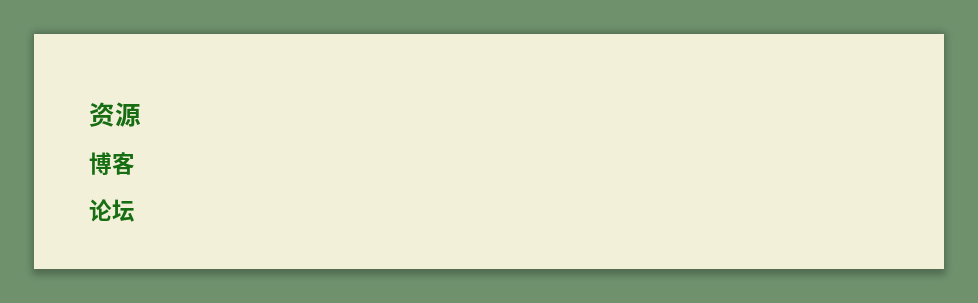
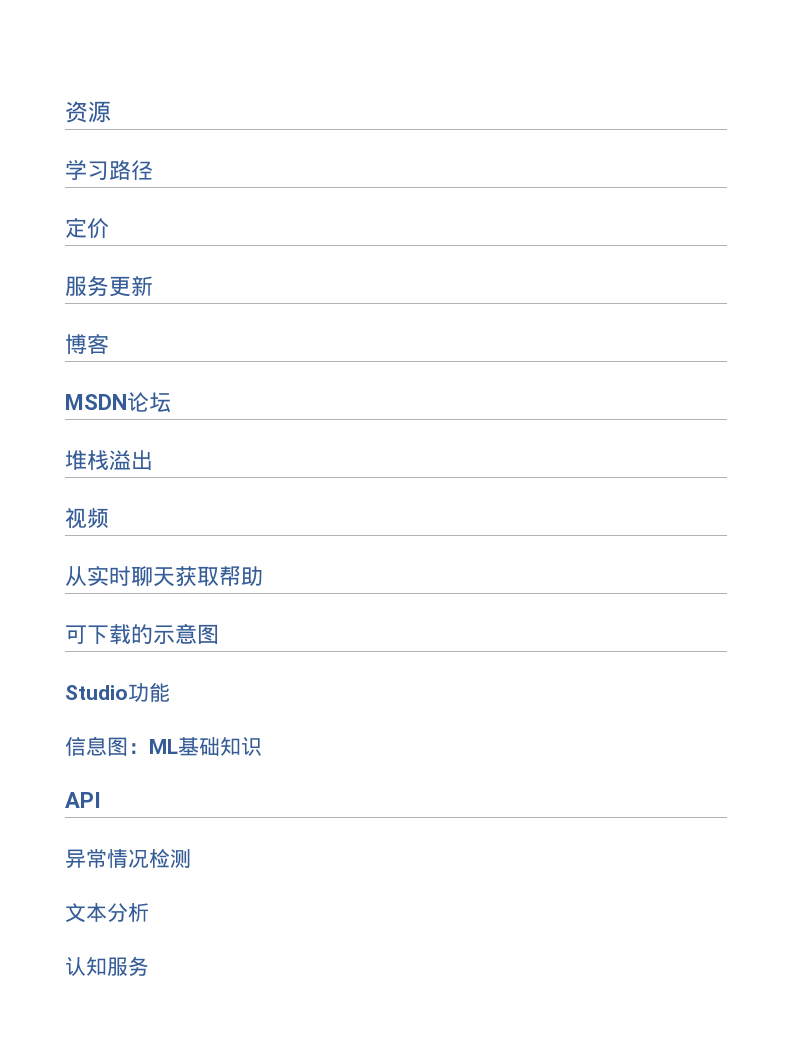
+ 学习路径
+ 定价
+ 服务更新
- 论坛
+ MSDN论坛
+ 堆栈溢出
+ 视频
+ 从实时聊天获取帮助
+ 可下载的示意图
+ Studio功能
+ 信息图：ML基础知识
+ API
+ 异常情况检测
+ 文本分析
+ 认知服务

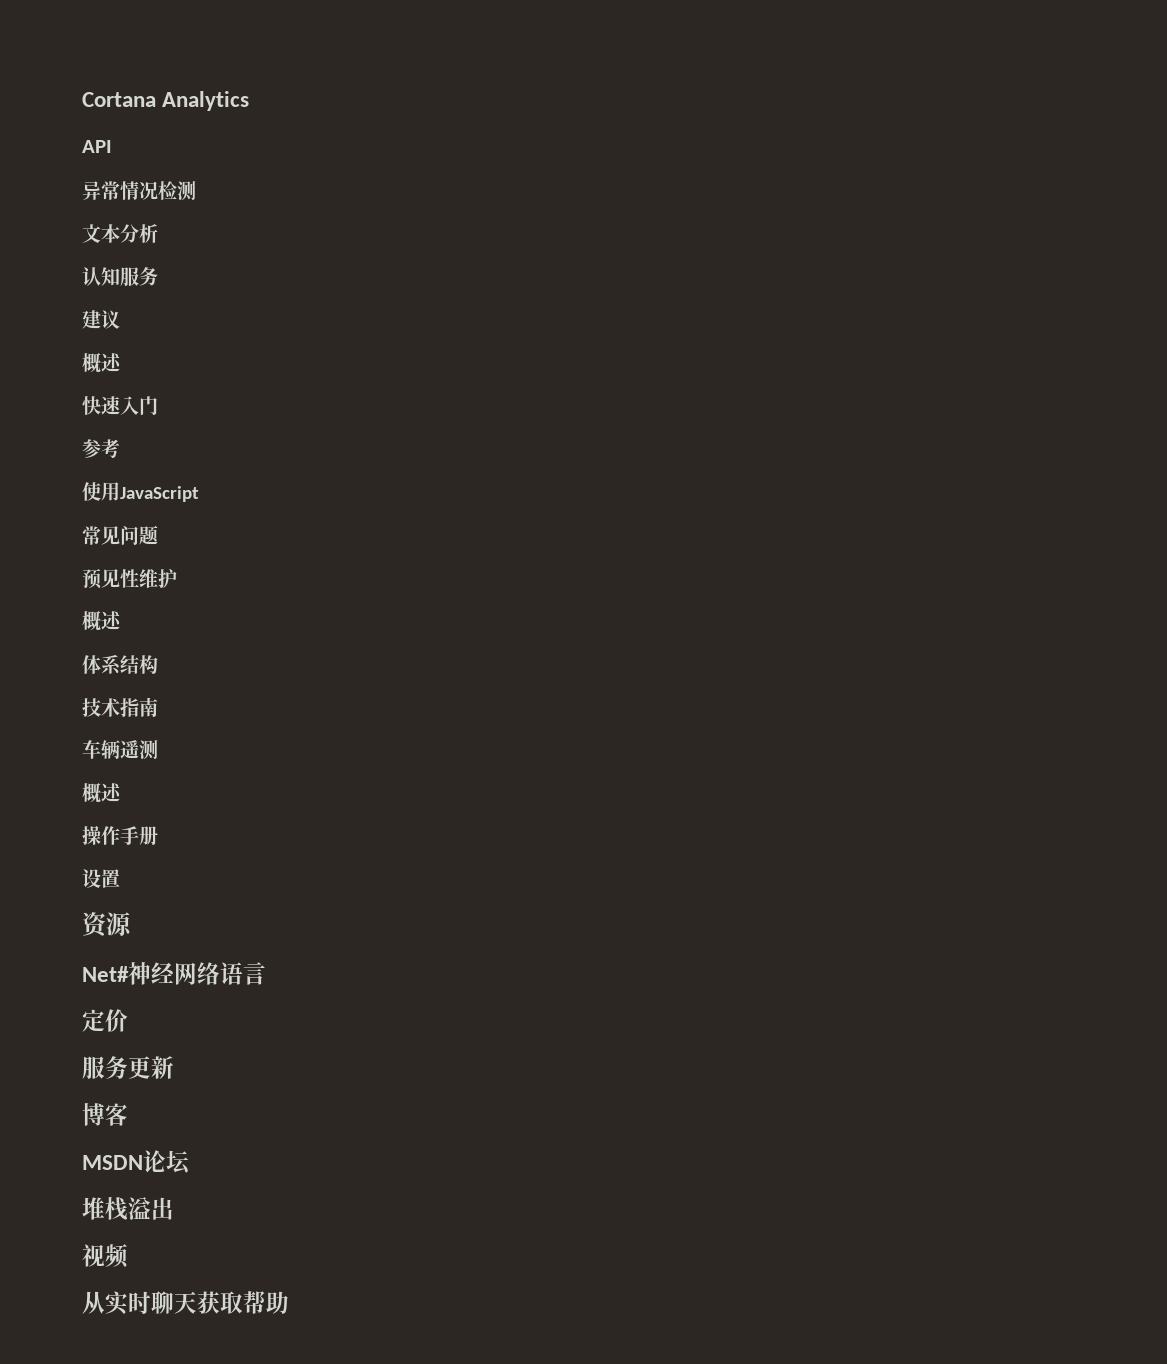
+ Cortana Analytics
+ API
+ 异常情况检测
+ 文本分析
+ 认知服务
+ 建议
+ 概述
+ 快速入门
+ 参考
+ 使用JavaScript
+ 常见问题
+ 预见性维护
+ 概述
+ 体系结构
+ 技术指南
+ 车辆遥测
+ 概述
+ 操作手册
+ 设置
  资源
- 学习路径
+ Net#神经网络语言
- 可下载的示意图
- Studio功能
- 信息图：ML基础知识
- API
- 异常情况检测
- 文本分析
- 认知服务

